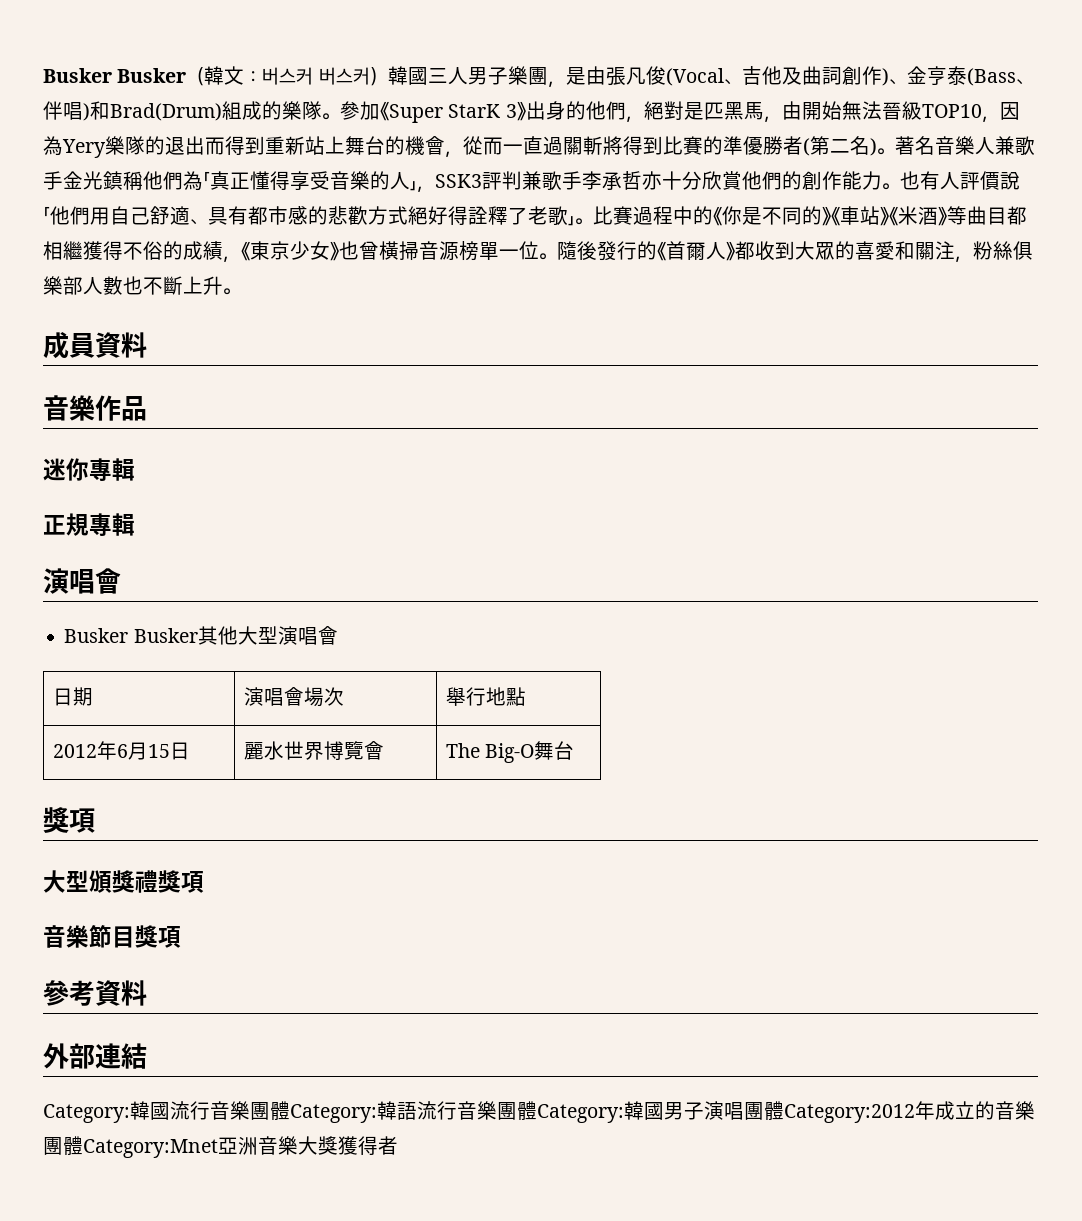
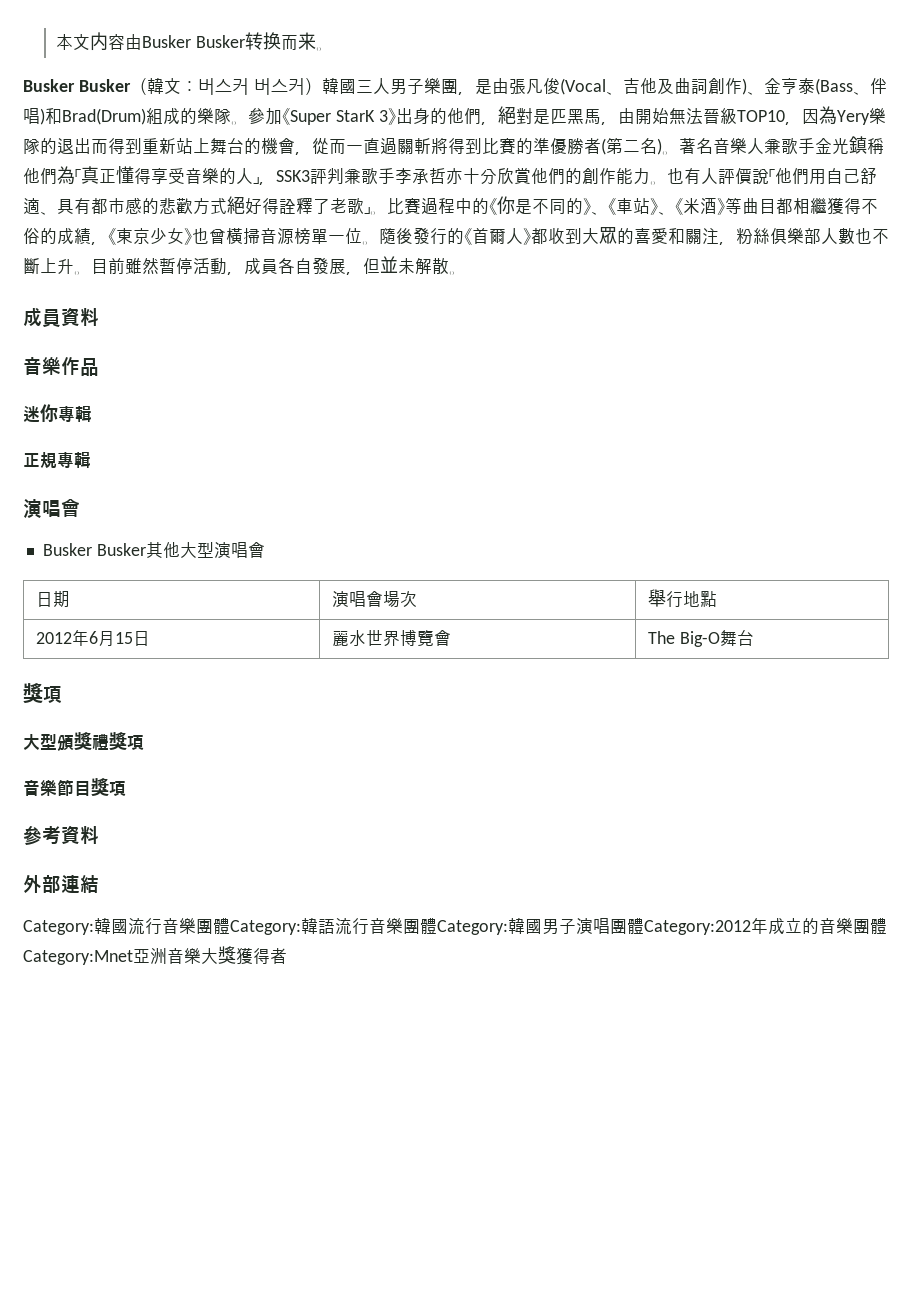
+ 本文内容由Busker Busker转换而来。
- 比賽過程中的《你是不同的》《車站》《米酒》等曲目都相繼獲得不俗的成績，《東京少女》也曾橫掃音源榜單一位。
+ 比賽過程中的《你是不同的》、《車站》、《米酒》等曲目都相繼獲得不俗的成績，《東京少女》也曾橫掃音源榜單一位。
+ 目前雖然暫停活動，成員各自發展，但並未解散。

